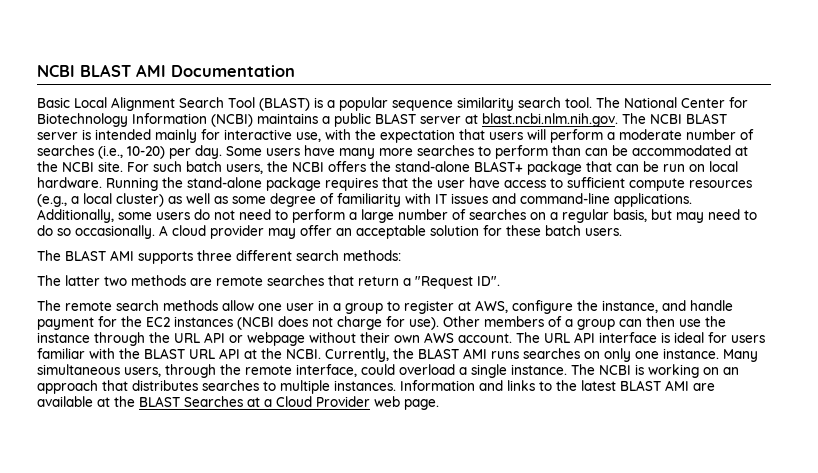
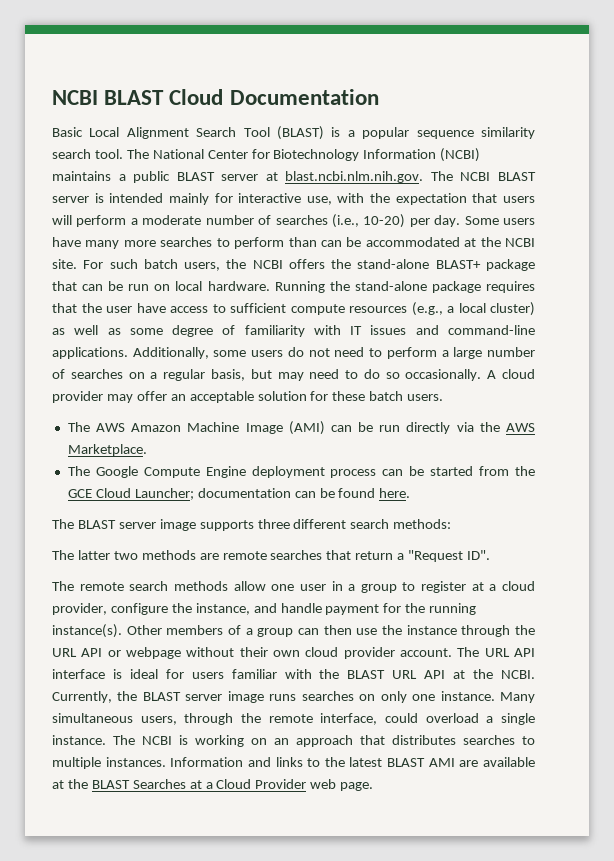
- NCBI BLAST AMI Documentation
+ NCBI BLAST Cloud Documentation
+ The AWS Amazon Machine Image (AMI) can be run directly via the AWS Marketplace.
+ The Google Compute Engine deployment process can be started from the GCE Cloud Launcher; documentation can be found here.
- The BLAST AMI supports three different search methods:
+ The BLAST server image supports three different search methods:
- The remote search methods allow one user in a group to register at AWS, configure the instance, and handle payment for the EC2 instances (NCBI does not charge for use).
+ The remote search methods allow one user in a group to register at a cloud provider, configure the instance, and handle payment for the running instance(s).
- Other members of a group can then use the instance through the URL API or webpage without their own AWS account.
+ Other members of a group can then use the instance through the URL API or webpage without their own cloud provider account.
- Currently, the BLAST AMI runs searches on only one instance.
+ Currently, the BLAST server image runs searches on only one instance.

